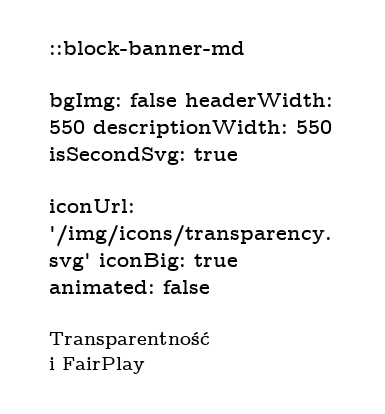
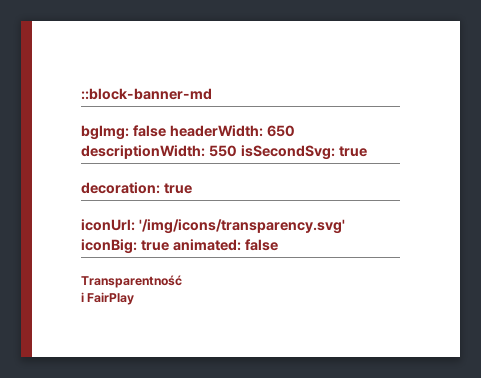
- bgImg: false headerWidth: 550 descriptionWidth: 550 isSecondSvg: true
+ bgImg: false headerWidth: 650 descriptionWidth: 550 isSecondSvg: true
+ decoration: true

